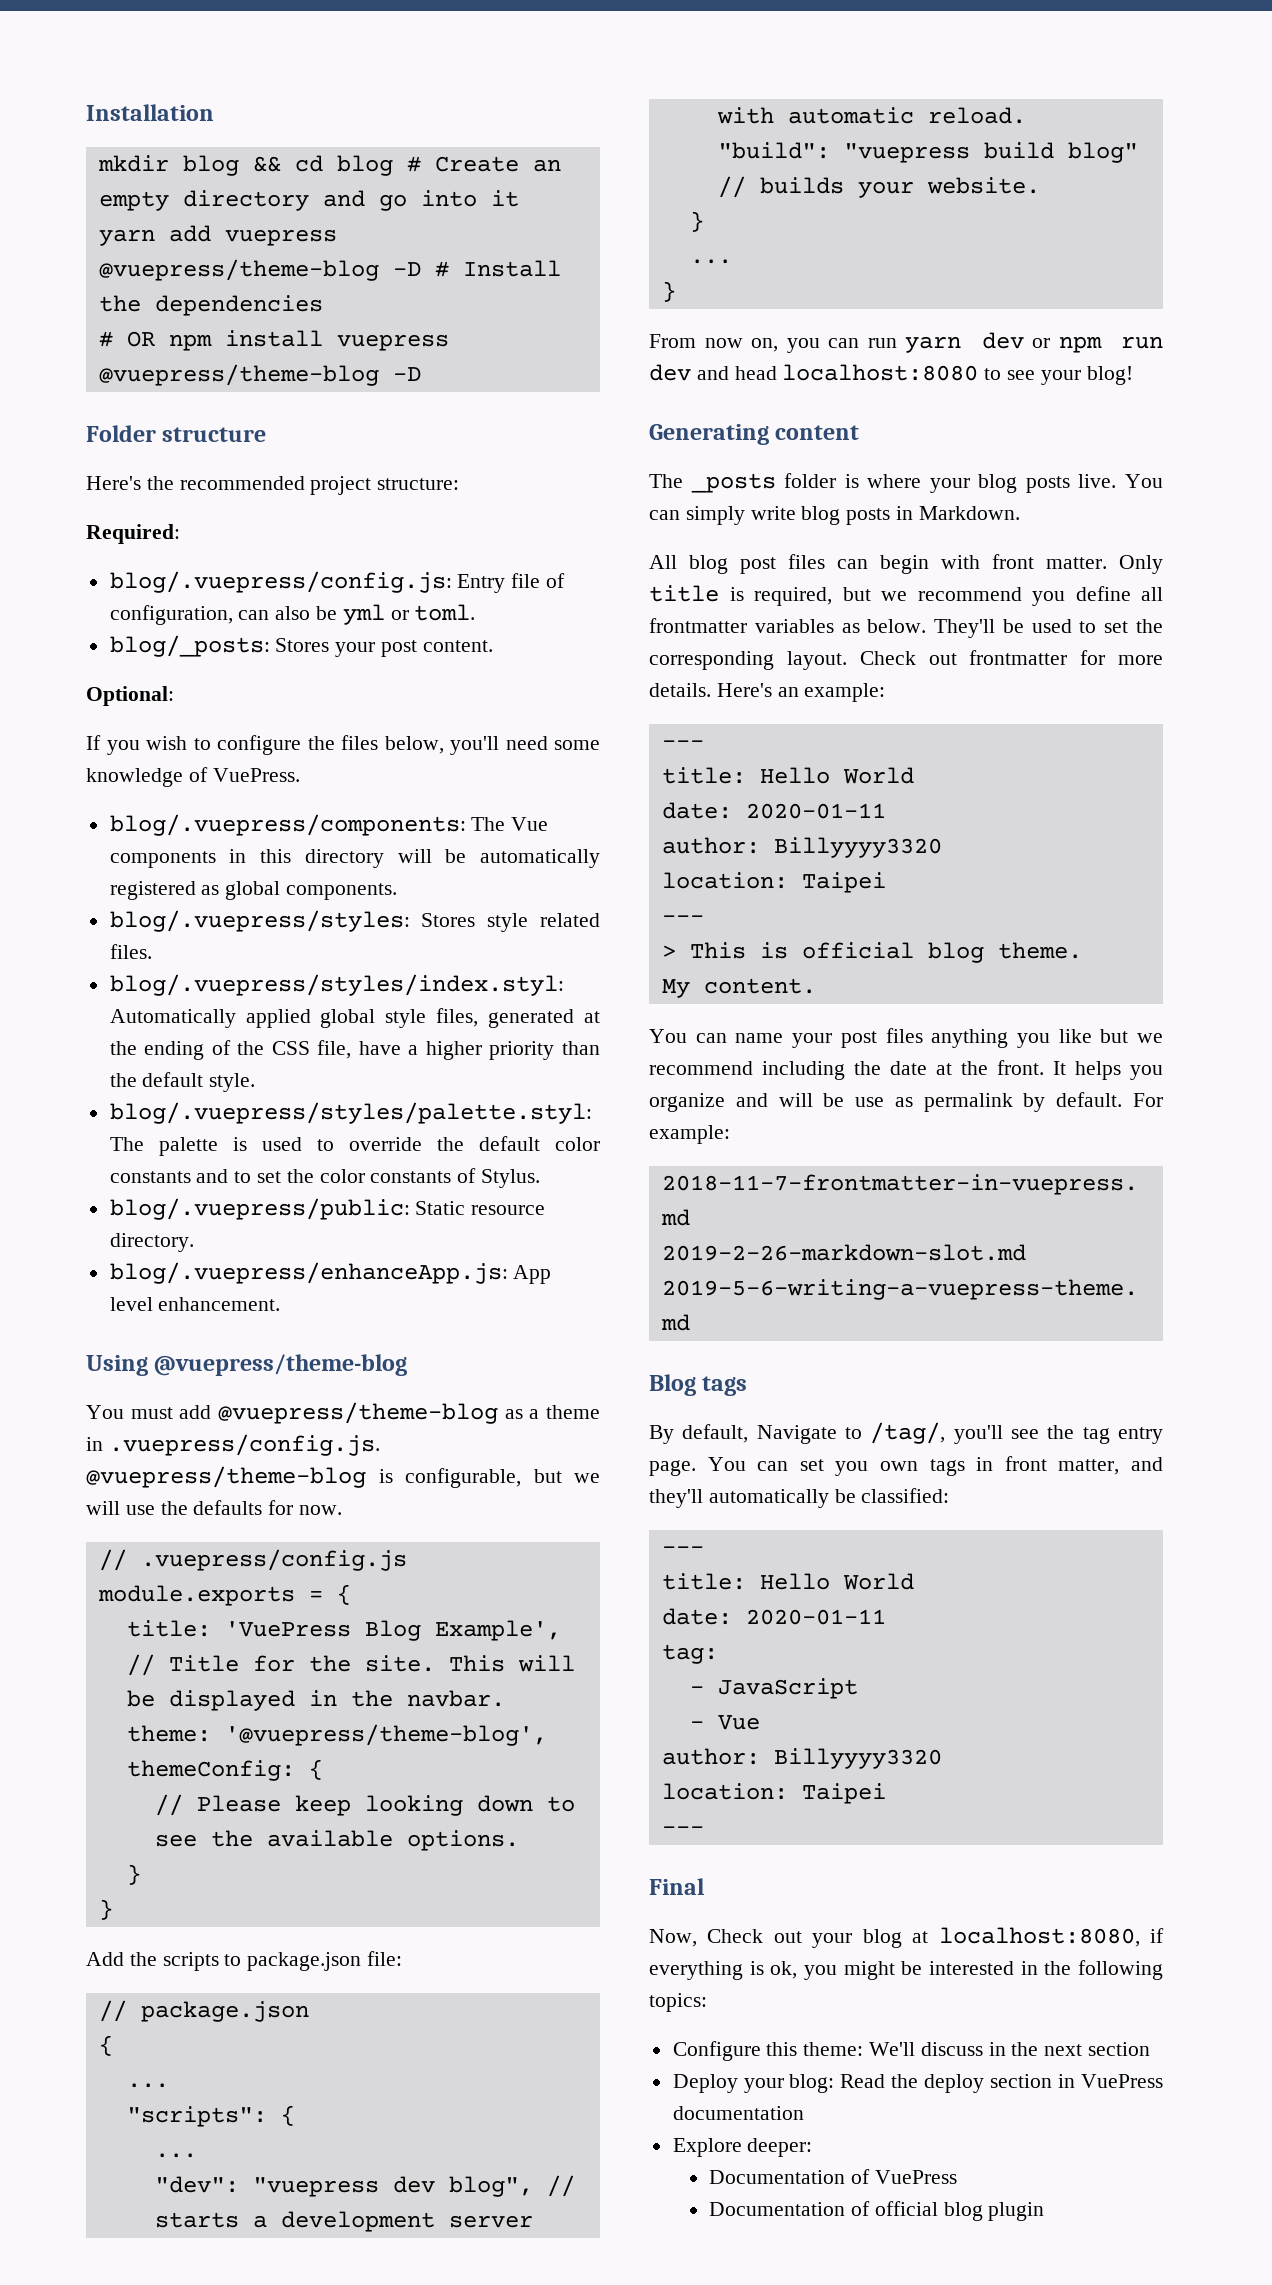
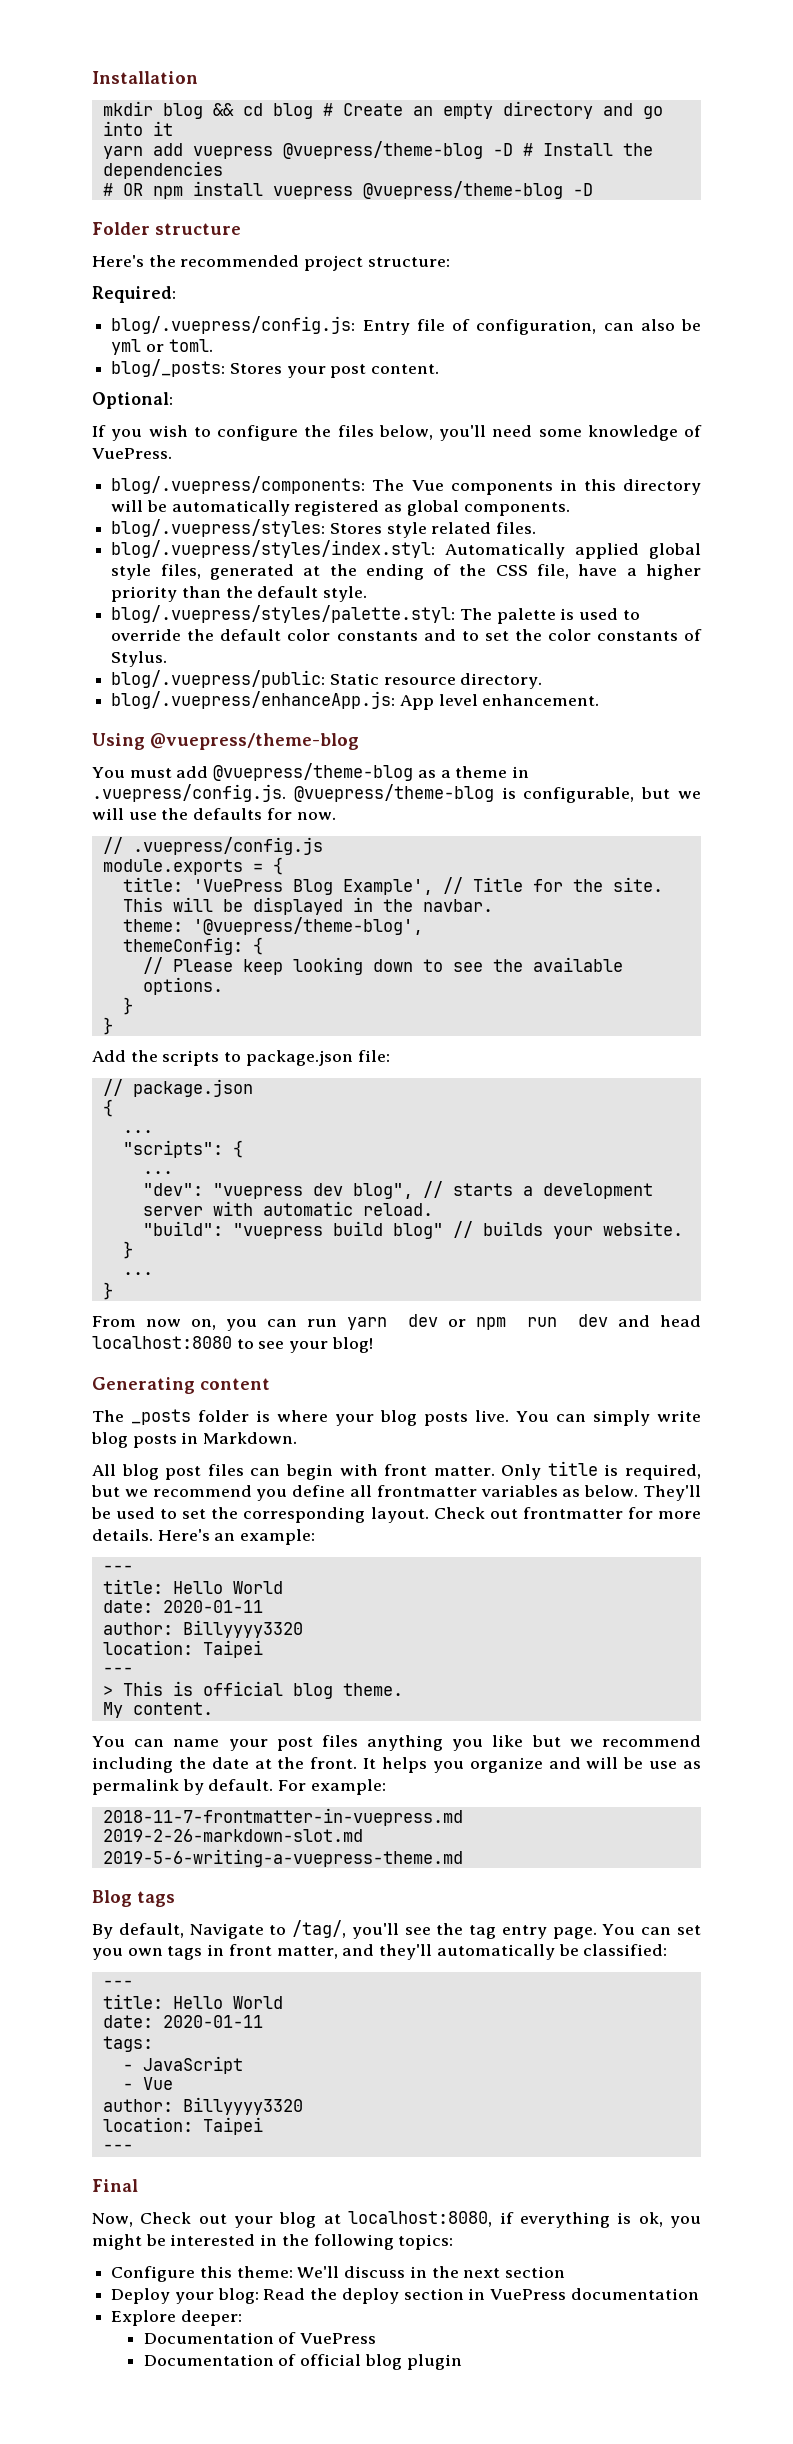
- tag:
+ tags:

